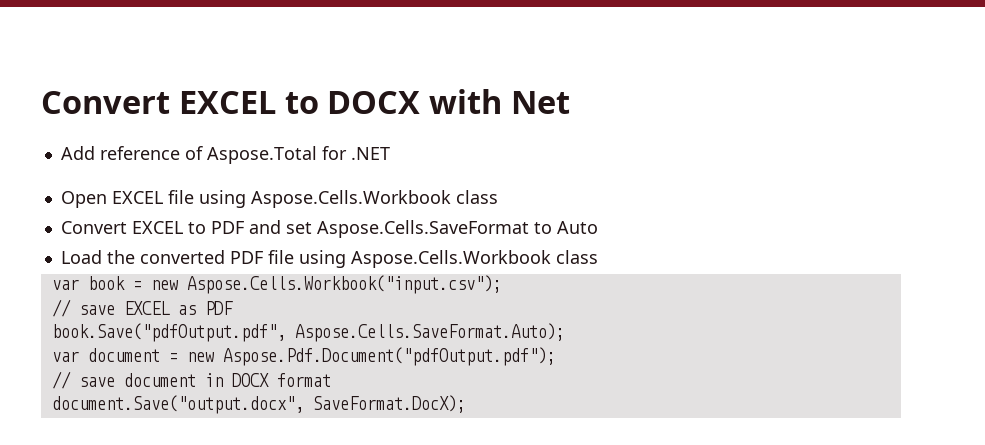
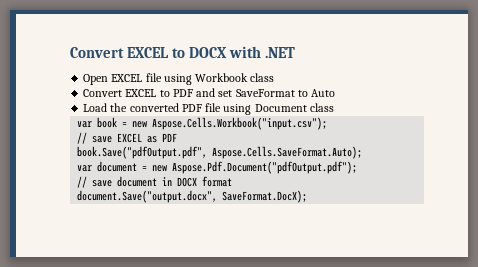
- Convert EXCEL to DOCX with Net
- Add reference of Aspose.Total for .NET
+ Convert EXCEL to DOCX with .NET
- Open EXCEL file using Aspose.Cells.Workbook class
+ Open EXCEL file using Workbook class
- Convert EXCEL to PDF and set Aspose.Cells.SaveFormat to Auto
+ Convert EXCEL to PDF and set SaveFormat to Auto
- Load the converted PDF file using Aspose.Cells.Workbook class
+ Load the converted PDF file using Document class

